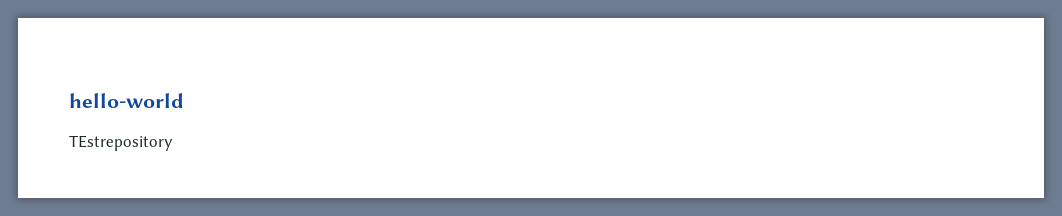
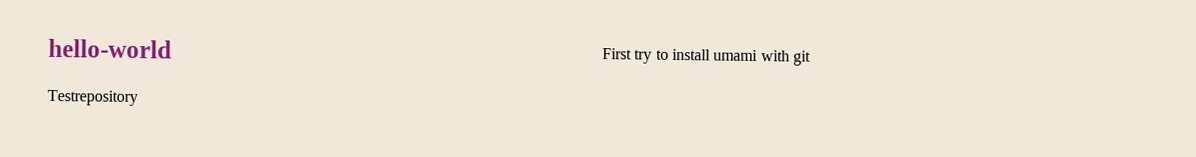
- TEstrepository
+ Testrepository
+ First try to install umami with git

